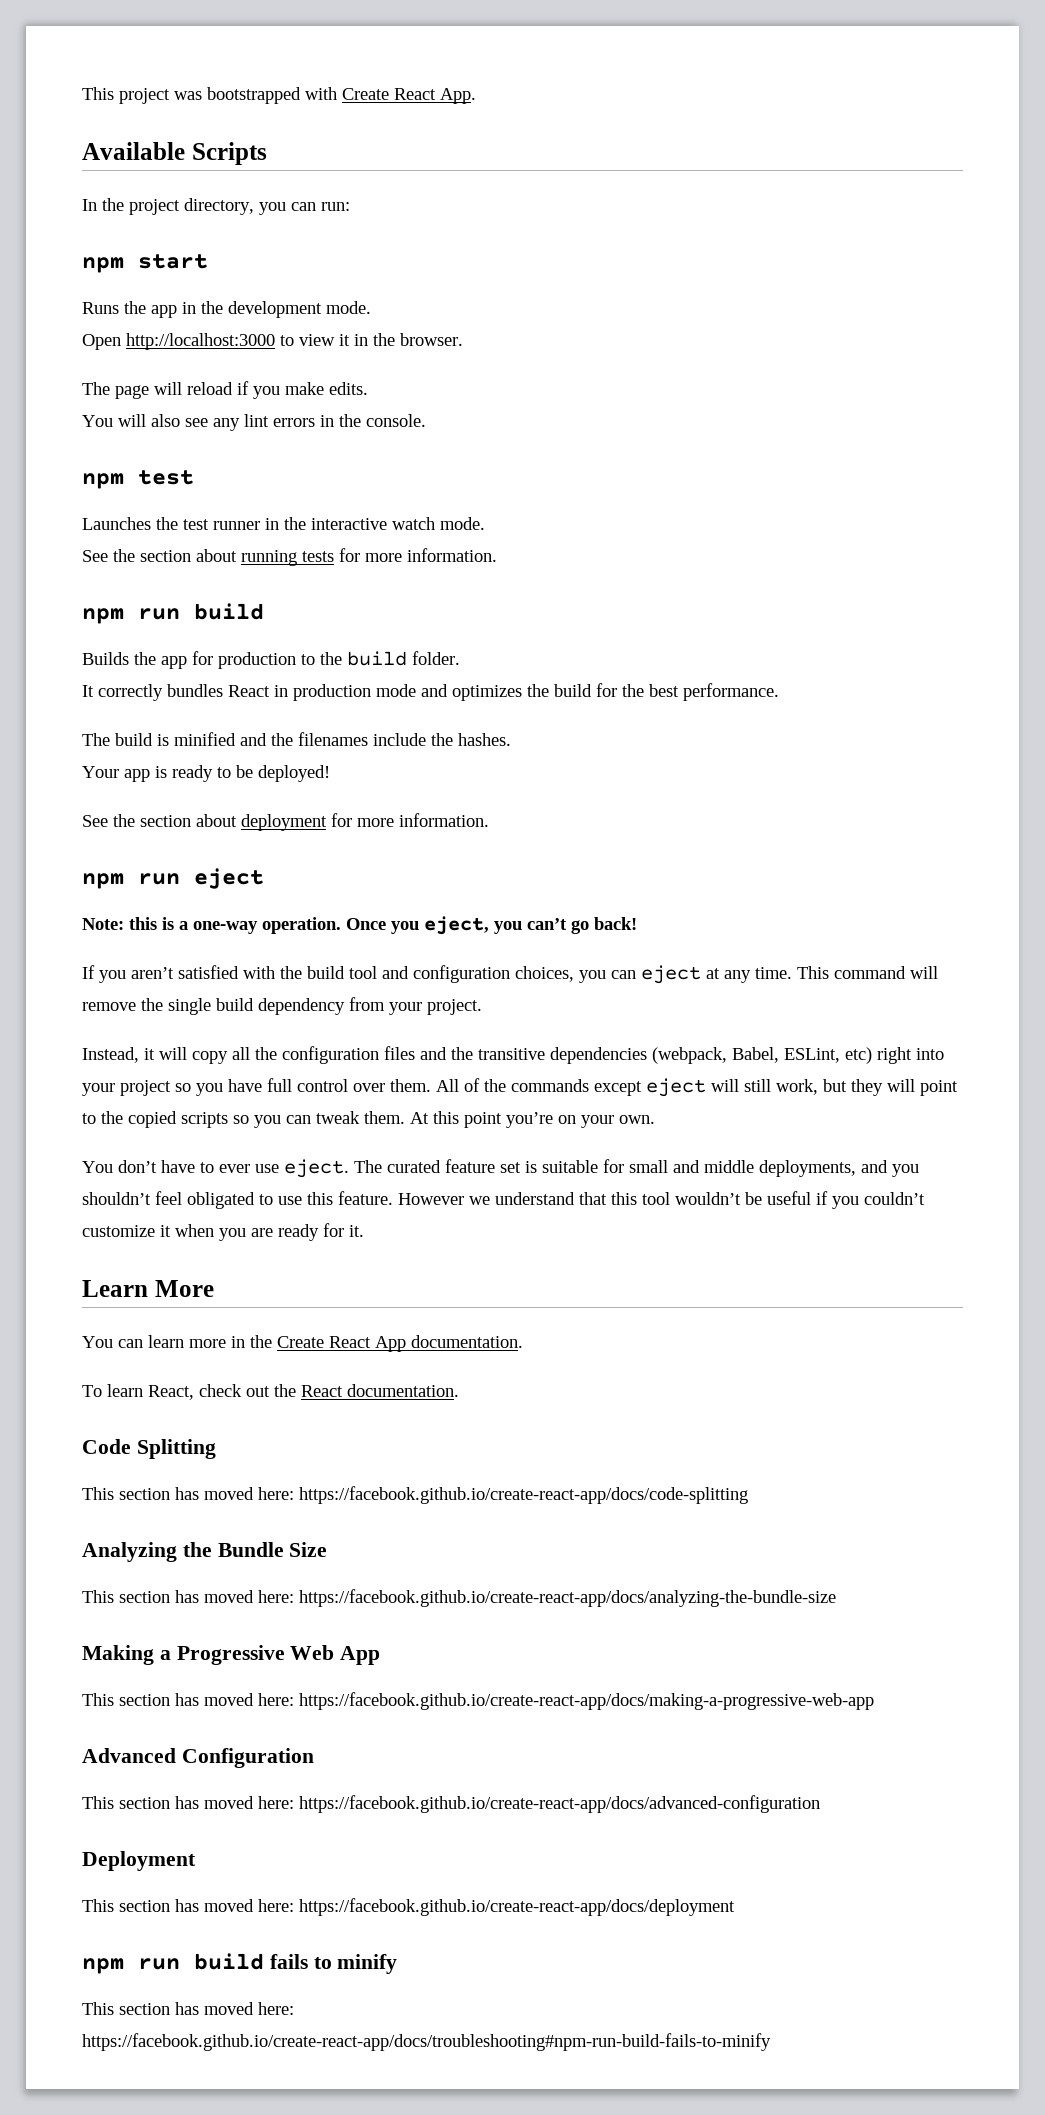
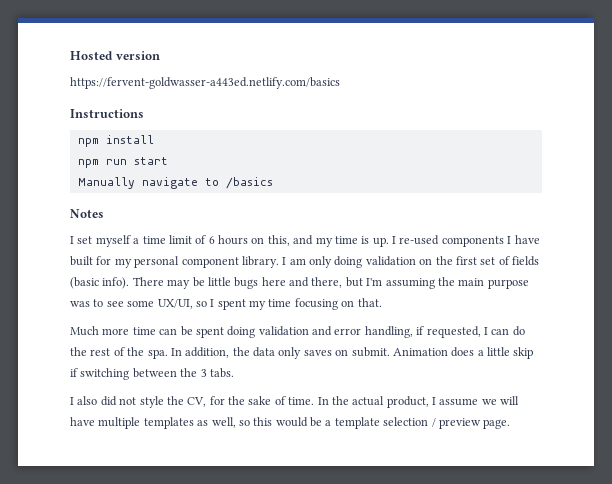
- This project was bootstrapped with Create React App.
- Available Scripts
- In the project directory, you can run:
- npm start
- Runs the app in the development mode.
- Open http://localhost:3000 to view it in the browser.
- The page will reload if you make edits.
- You will also see any lint errors in the console.
- npm test
- Launches the test runner in the interactive watch mode.
- See the section about running tests for more information.
- npm run build
- Builds the app for production to the build folder.
- It correctly bundles React in production mode and optimizes the build for the best performance.
- The build is minified and the filenames include the hashes.
- Your app is ready to be deployed!
- See the section about deployment for more information.
- npm run eject
- Note: this is a one-way operation. Once you eject, you can’t go back!
- If you aren’t satisfied with the build tool and configuration choices, you can eject at any time. This command will remove the single build dependency from your project.
- Instead, it will copy all the configuration files and the transitive dependencies (webpack, Babel, ESLint, etc) right into your project so you have full control over them. All of the commands except eject will still work, but they will point to the copied scripts so you can tweak them. At this point you’re on your own.
- You don’t have to ever use eject. The curated feature set is suitable for small and middle deployments, and you shouldn’t feel obligated to use this feature. However we understand that this tool wouldn’t be useful if you couldn’t customize it when you are ready for it.
- Learn More
- You can learn more in the Create React App documentation.
- To learn React, check out the React documentation.
- Code Splitting
- This section has moved here: https://facebook.github.io/create-react-app/docs/code-splitting
- Analyzing the Bundle Size
- This section has moved here: https://facebook.github.io/create-react-app/docs/analyzing-the-bundle-size
- Making a Progressive Web App
- This section has moved here: https://facebook.github.io/create-react-app/docs/making-a-progressive-web-app
- Advanced Configuration
- This section has moved here: https://facebook.github.io/create-react-app/docs/advanced-configuration
- Deployment
- This section has moved here: https://facebook.github.io/create-react-app/docs/deployment
- npm run build fails to minify
- This section has moved here: https://facebook.github.io/create-react-app/docs/troubleshooting#npm-run-build-fails-to-minify
+ Hosted version
+ https://fervent-goldwasser-a443ed.netlify.com/basics
+ Instructions
+ npm install
+ npm run start
+ Manually navigate to /basics
+ Notes
+ I set myself a time limit of 6 hours on this, and my time is up. I re-used components I have built for my personal component library. I am only doing validation on the first set of fields (basic info). There may be little bugs here and there, but I'm assuming the main purpose was to see some UX/UI, so I spent my time focusing on that.
+ Much more time can be spent doing validation and error handling, if requested, I can do the rest of the spa. In addition, the data only saves on submit. Animation does a little skip if switching between the 3 tabs.
+ I also did not style the CV, for the sake of time. In the actual product, I assume we will have multiple templates as well, so this would be a template selection / preview page.

